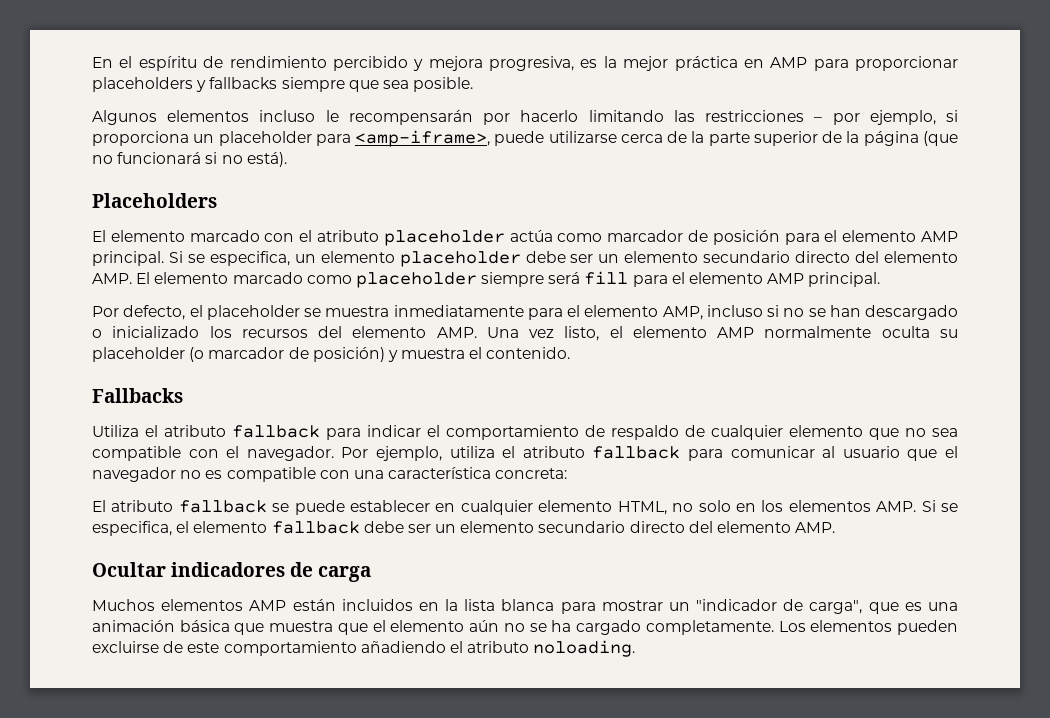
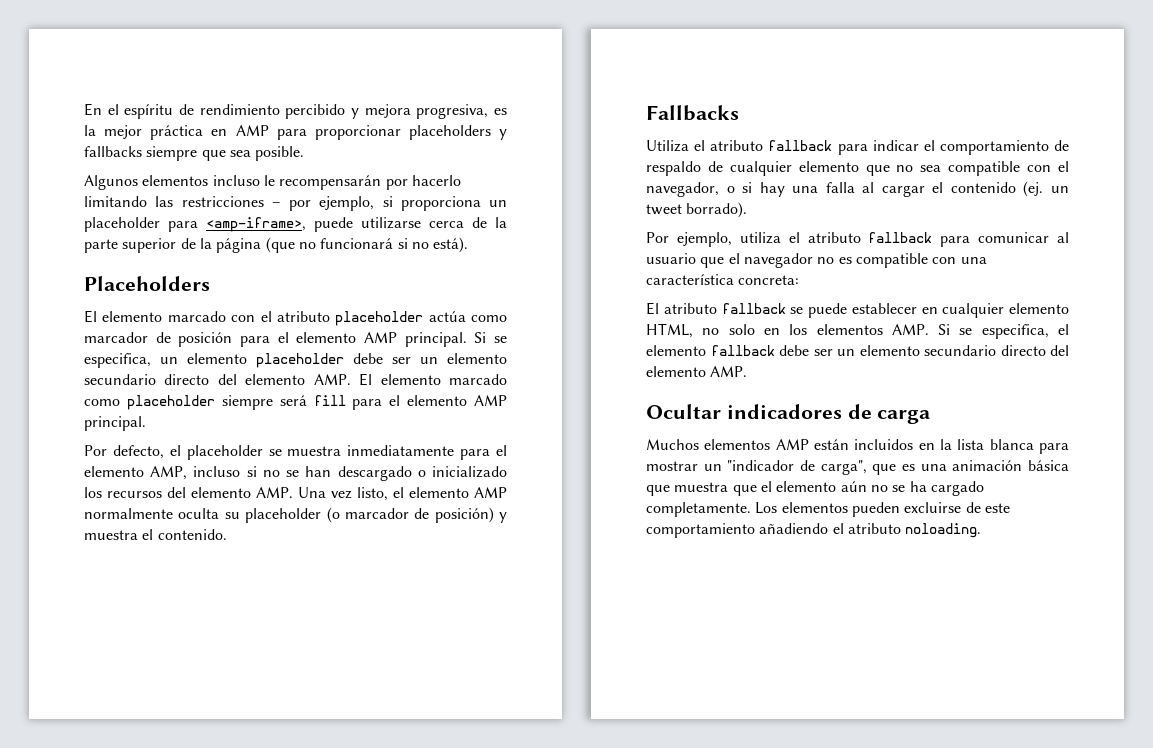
- Utiliza el atributo fallback para indicar el comportamiento de respaldo de cualquier elemento que no sea compatible con el navegador. Por ejemplo, utiliza el atributo fallback para comunicar al usuario que el navegador no es compatible con una característica concreta:
+ Utiliza el atributo fallback para indicar el comportamiento de respaldo de cualquier elemento que no sea compatible con el navegador, o si hay una falla al cargar el contenido (ej. un tweet borrado).
+ Por ejemplo, utiliza el atributo fallback para comunicar al usuario que el navegador no es compatible con una característica concreta:

